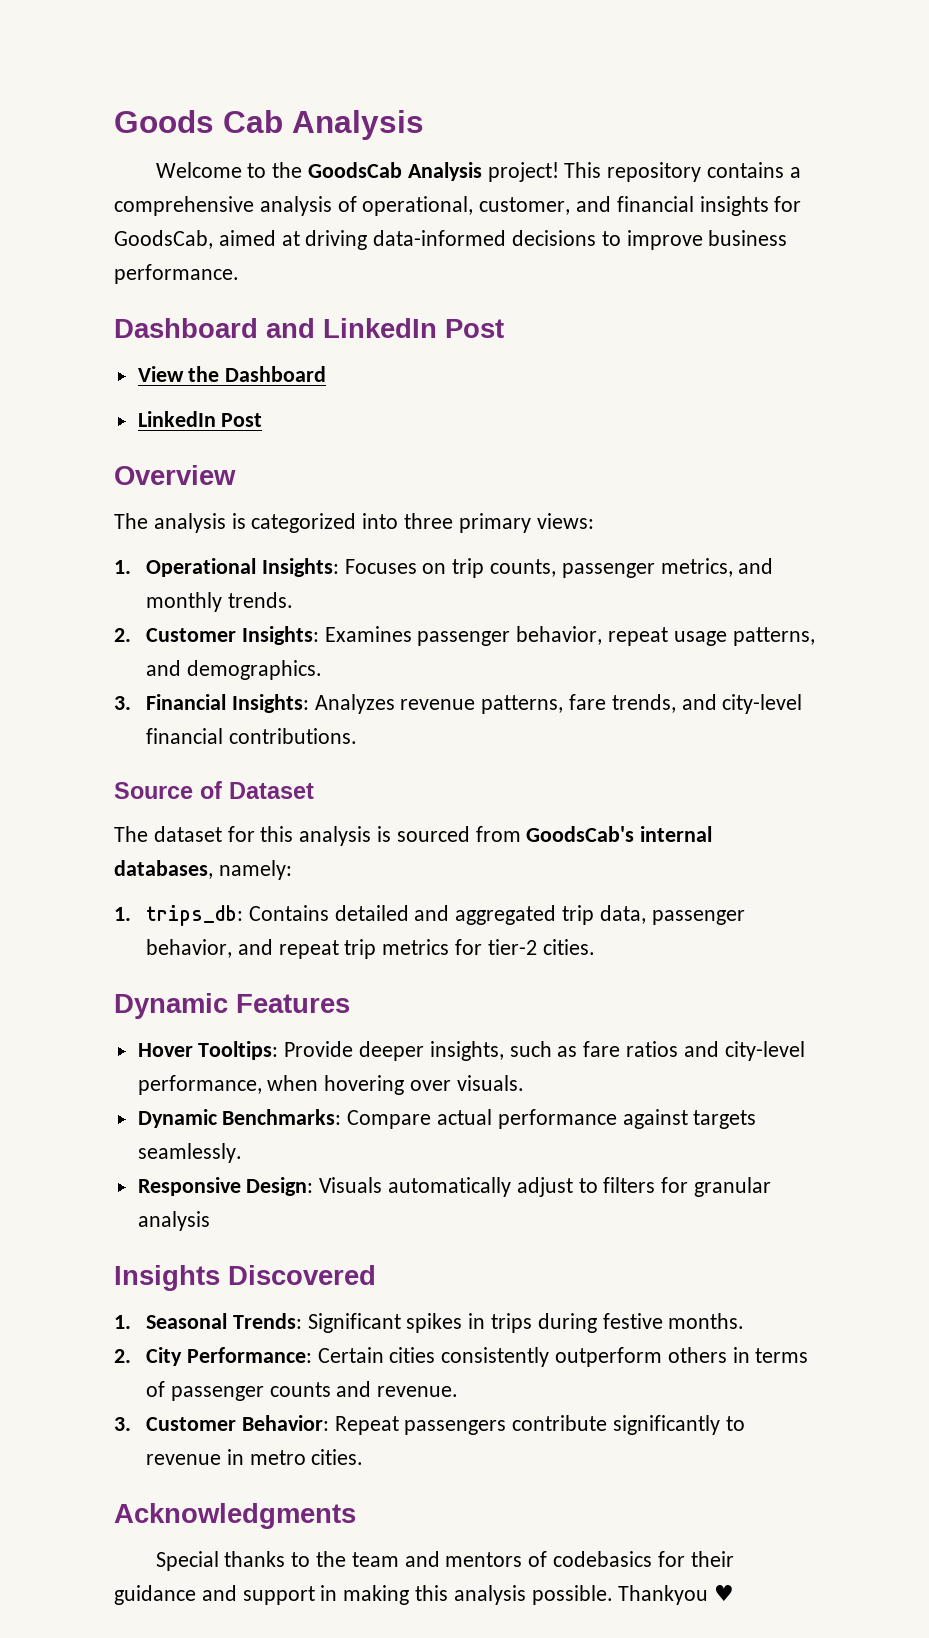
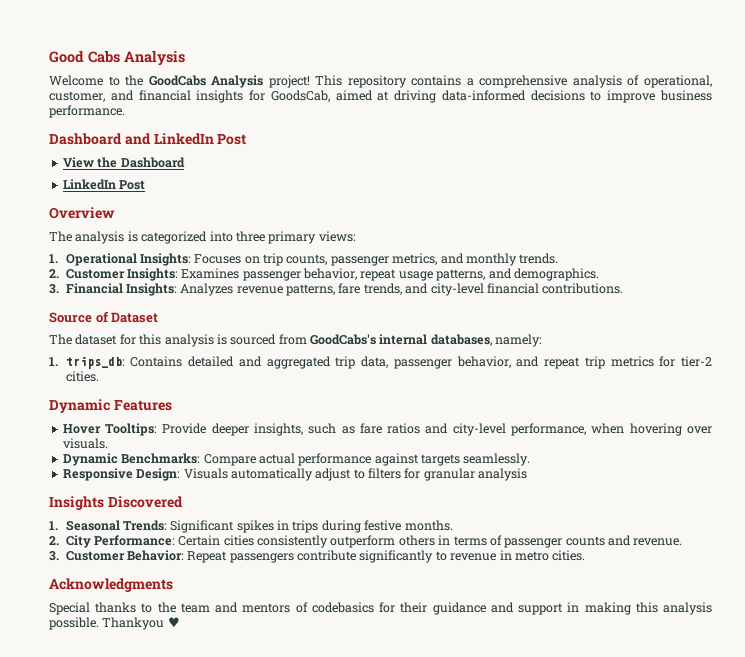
- Goods Cab Analysis
+ Good Cabs Analysis
- Welcome to the GoodsCab Analysis project!
+ Welcome to the GoodCabs Analysis project!
- The dataset for this analysis is sourced from GoodsCab's internal databases, namely:
+ The dataset for this analysis is sourced from GoodCabs's internal databases, namely:

